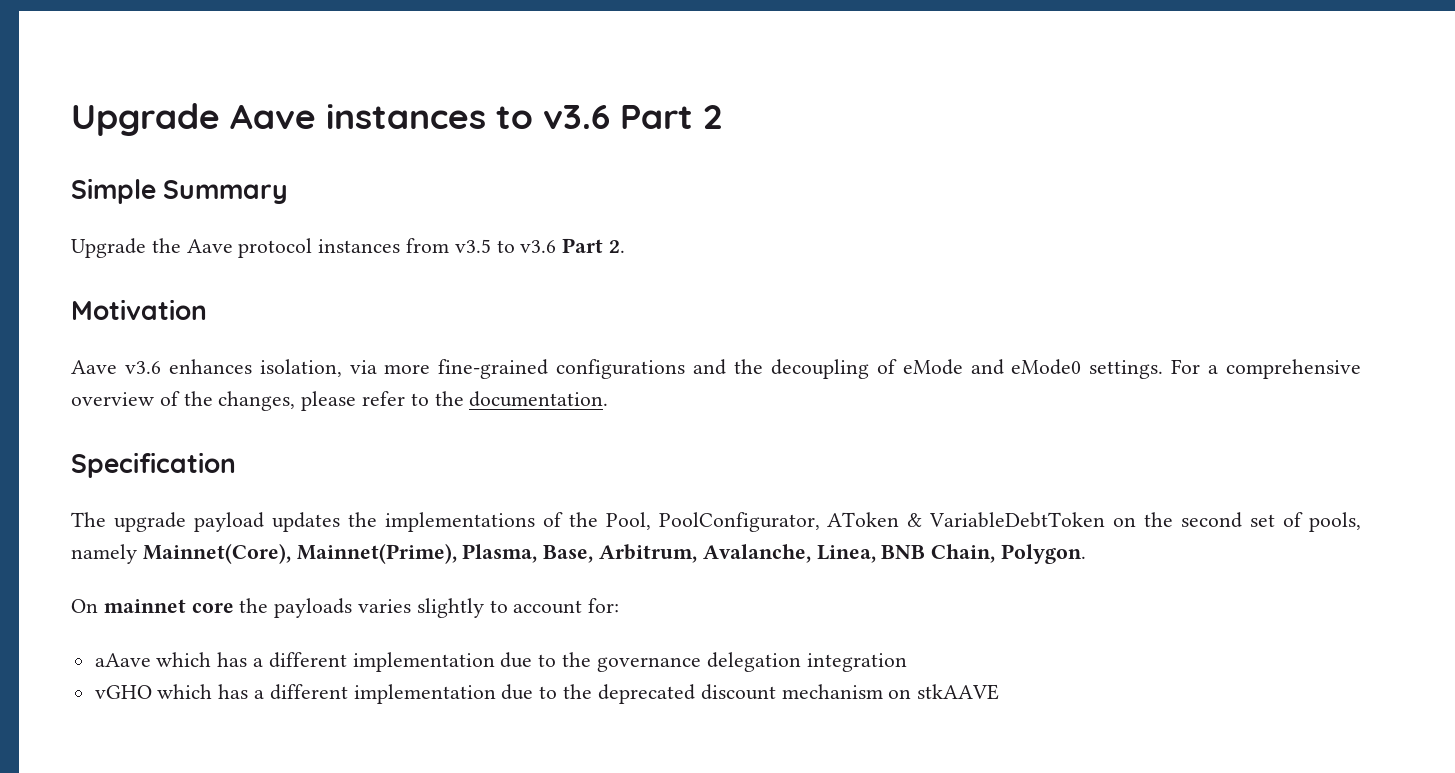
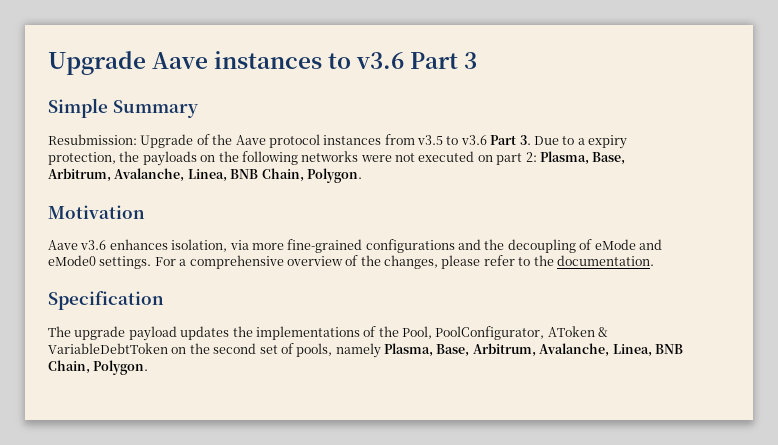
- Upgrade Aave instances to v3.6 Part 2
+ Upgrade Aave instances to v3.6 Part 3
- Upgrade the Aave protocol instances from v3.5 to v3.6 Part 2.
+ Resubmission: Upgrade of the Aave protocol instances from v3.5 to v3.6 Part 3. Due to a expiry protection, the payloads on the following networks were not executed on part 2: Plasma, Base, Arbitrum, Avalanche, Linea, BNB Chain, Polygon.
- The upgrade payload updates the implementations of the Pool, PoolConfigurator, AToken & VariableDebtToken on the second set of pools, namely Mainnet(Core), Mainnet(Prime), Plasma, Base, Arbitrum, Avalanche, Linea, BNB Chain, Polygon.
- On mainnet core the payloads varies slightly to account for:
- aAave which has a different implementation due to the governance delegation integration
- vGHO which has a different implementation due to the deprecated discount mechanism on stkAAVE
+ The upgrade payload updates the implementations of the Pool, PoolConfigurator, AToken & VariableDebtToken on the second set of pools, namely Plasma, Base, Arbitrum, Avalanche, Linea, BNB Chain, Polygon.

